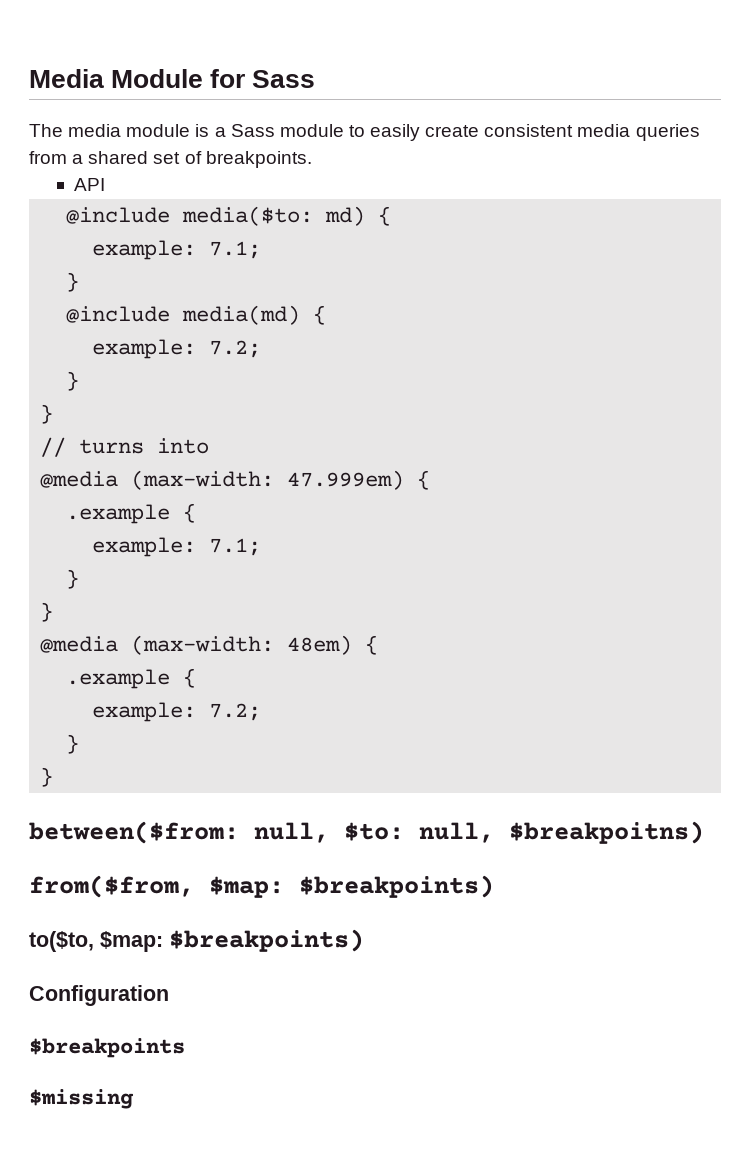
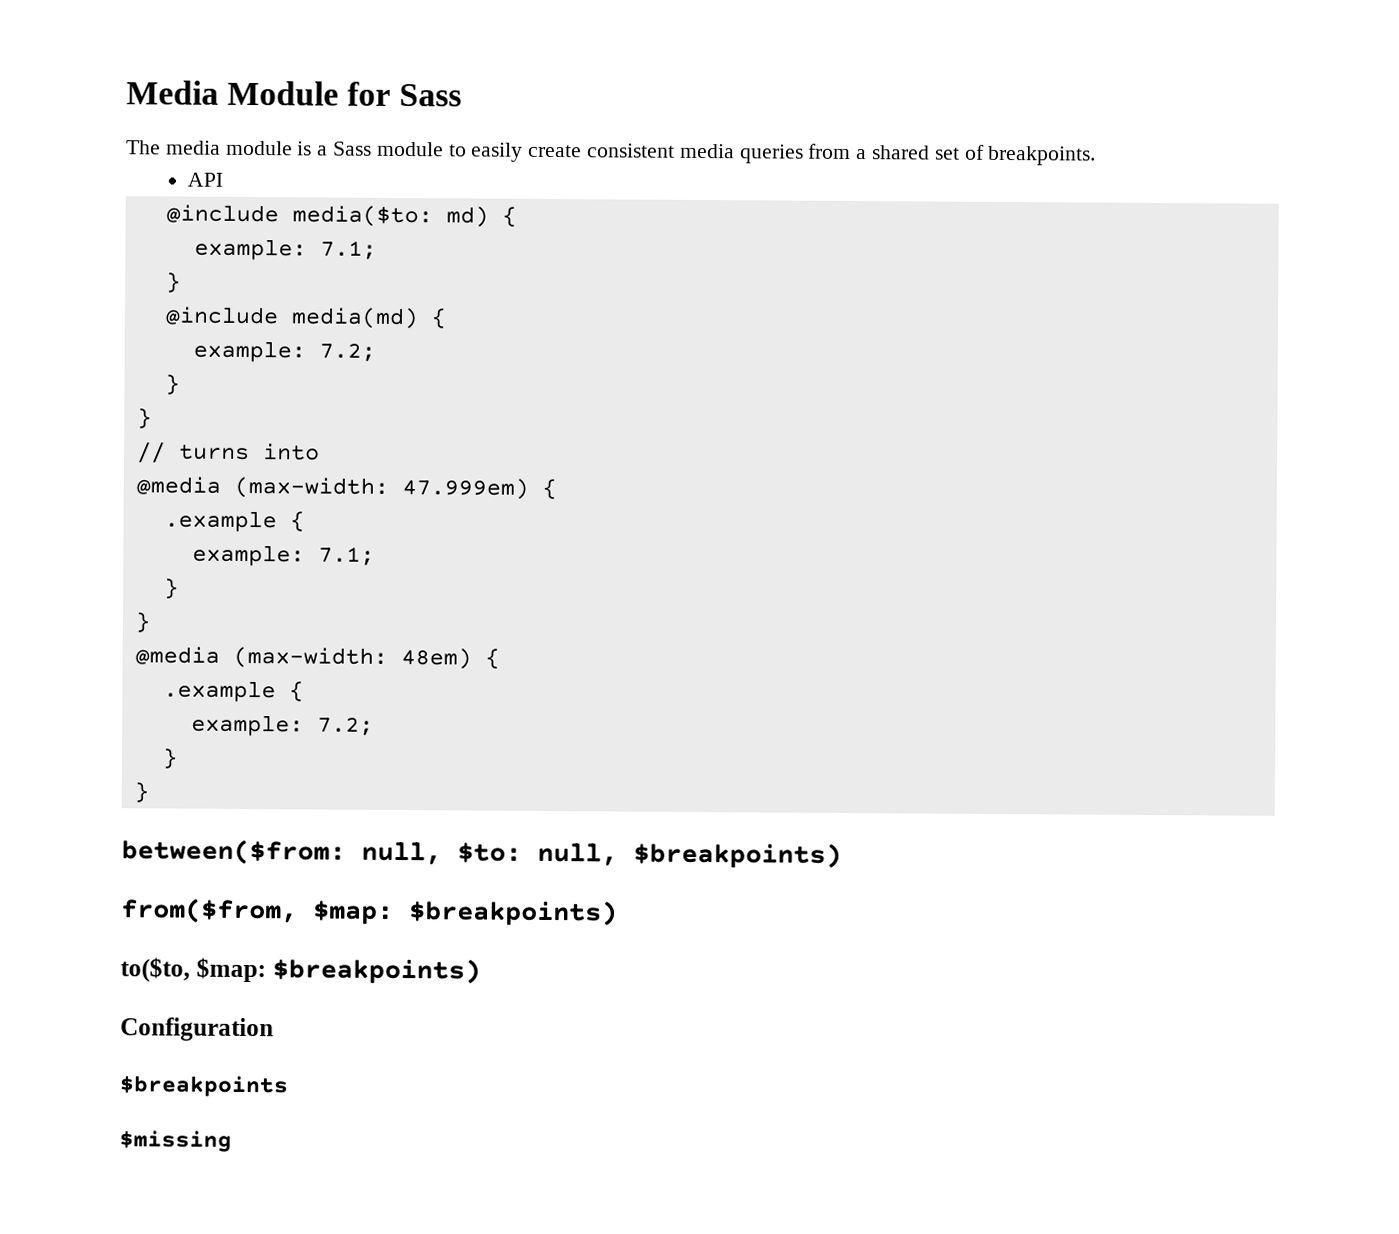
- between($from: null, $to: null, $breakpoitns)
+ between($from: null, $to: null, $breakpoints)

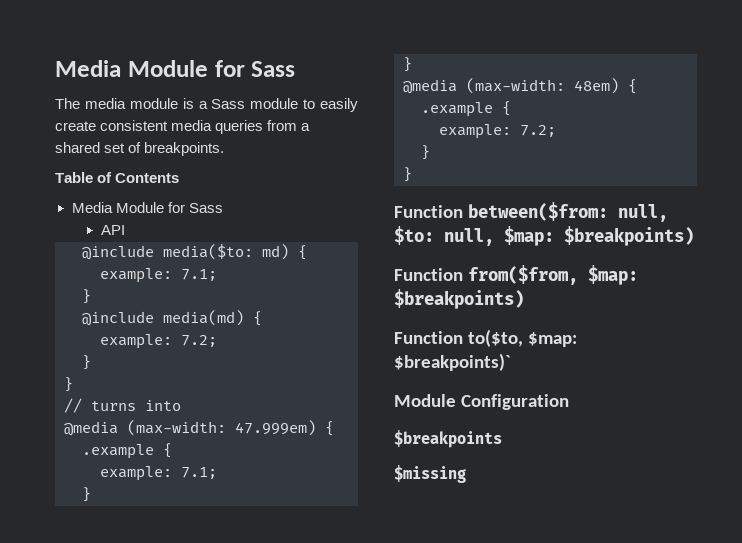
+ Table of Contents
+ Media Module for Sass
- between($from: null, $to: null, $breakpoints)
- from($from, $map: $breakpoints)
+ Function between($from: null, $to: null, $map: $breakpoints)
+ Function from($from, $map: $breakpoints)
- to($to, $map: $breakpoints)
- Configuration
+ Function to($to, $map: $breakpoints)`
+ Module Configuration

